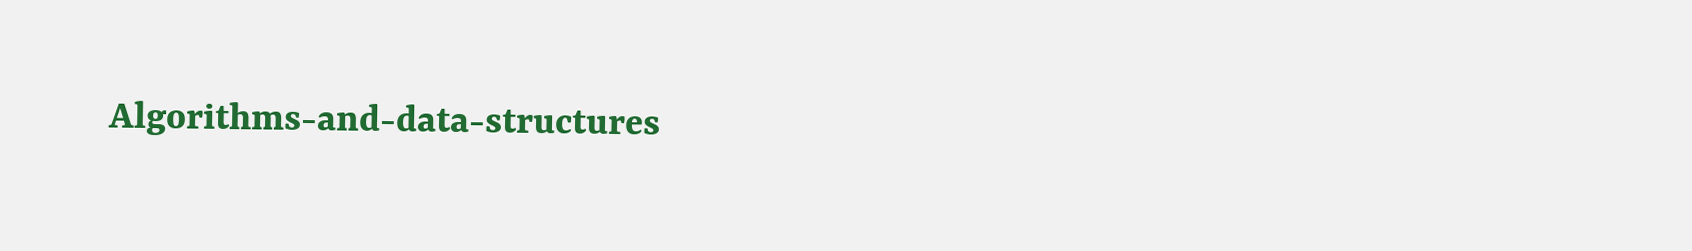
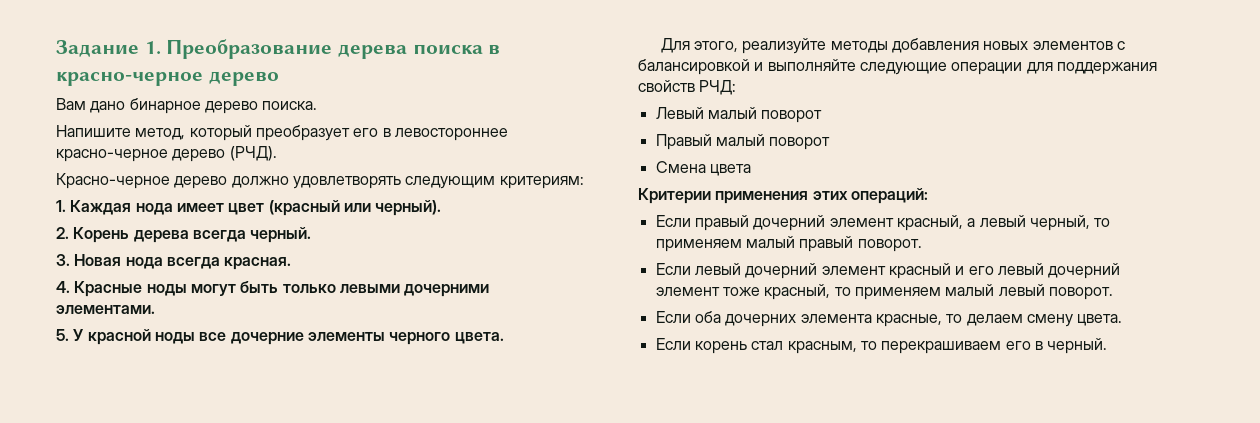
- Algorithms-and-data-structures
+ Задание 1. Преобразование дерева поиска в красно-черное дерево
+ Вам дано бинарное дерево поиска.
+ Напишите метод, который преобразует его в левостороннее красно-черное дерево (РЧД).
+ Красно-черное дерево должно удовлетворять следующим критериям:
+ 1. Каждая нода имеет цвет (красный или черный).
+ 2. Корень дерева всегда черный.
+ 3. Новая нода всегда красная.
+ 4. Красные ноды могут быть только левыми дочерними элементами.
+ 5. У красной ноды все дочерние элементы черного цвета.
+ Для этого, реализуйте методы добавления новых элементов с балансировкой и выполняйте следующие операции для поддержания свойств РЧД:
+ Левый малый поворот
+ Правый малый поворот
+ Смена цвета
+ Критерии применения этих операций:
+ Если правый дочерний элемент красный, а левый черный, то применяем малый правый поворот.
+ Если левый дочерний элемент красный и его левый дочерний элемент тоже красный, то применяем малый левый поворот.
+ Если оба дочерних элемента красные, то делаем смену цвета.
+ Если корень стал красным, то перекрашиваем его в черный.

